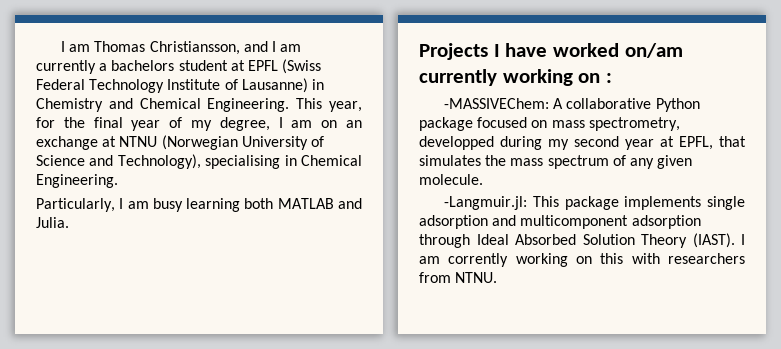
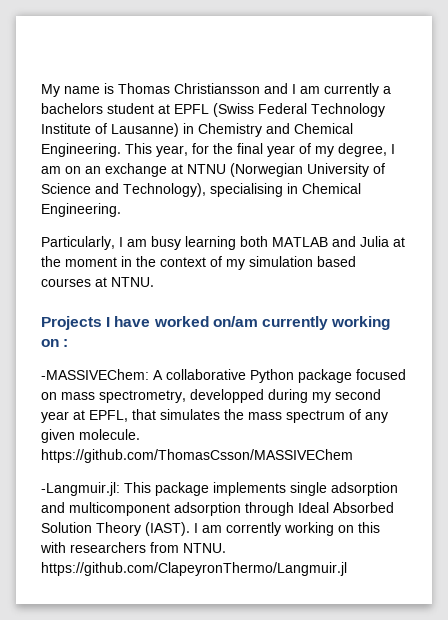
- I am Thomas Christiansson, and I am currently a bachelors student at EPFL (Swiss Federal Technology Institute of Lausanne) in Chemistry and Chemical Engineering.
+ My name is Thomas Christiansson and I am currently a bachelors student at EPFL (Swiss Federal Technology Institute of Lausanne) in Chemistry and Chemical Engineering.
- Particularly, I am busy learning both MATLAB and Julia.
+ Particularly, I am busy learning both MATLAB and Julia at the moment in the context of my simulation based courses at NTNU.
- -MASSIVEChem: A collaborative Python package focused on mass spectrometry, developped during my second year at EPFL, that simulates the mass spectrum of any given molecule.
+ -MASSIVEChem: A collaborative Python package focused on mass spectrometry, developped during my second year at EPFL, that simulates the mass spectrum of any given molecule. https://github.com/ThomasCsson/MASSIVEChem
- I am corrently working on this with researchers from NTNU.
+ I am corrently working on this with researchers from NTNU. https://github.com/ClapeyronThermo/Langmuir.jl

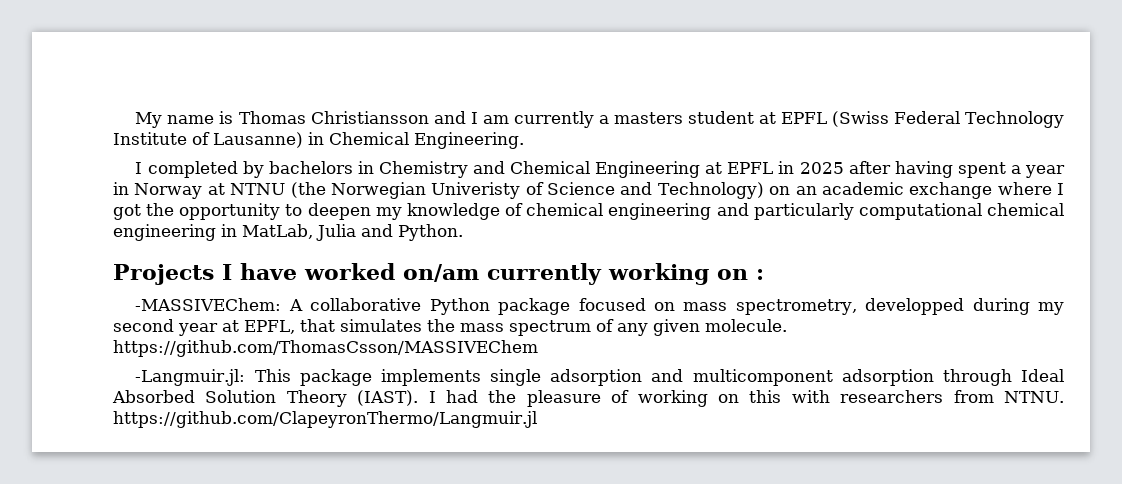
- My name is Thomas Christiansson and I am currently a bachelors student at EPFL (Swiss Federal Technology Institute of Lausanne) in Chemistry and Chemical Engineering. This year, for the final year of my degree, I am on an exchange at NTNU (Norwegian University of Science and Technology), specialising in Chemical Engineering.
- Particularly, I am busy learning both MATLAB and Julia at the moment in the context of my simulation based courses at NTNU.
+ My name is Thomas Christiansson and I am currently a masters student at EPFL (Swiss Federal Technology Institute of Lausanne) in Chemical Engineering.
+ I completed by bachelors in Chemistry and Chemical Engineering at EPFL in 2025 after having spent a year in Norway at NTNU (the Norwegian Univeristy of Science and Technology) on an academic exchange where I got the opportunity to deepen my knowledge of chemical engineering and particularly computational chemical engineering in MatLab, Julia and Python.
- I am corrently working on this with researchers from NTNU. https://github.com/ClapeyronThermo/Langmuir.jl
+ I had the pleasure of working on this with researchers from NTNU. https://github.com/ClapeyronThermo/Langmuir.jl

